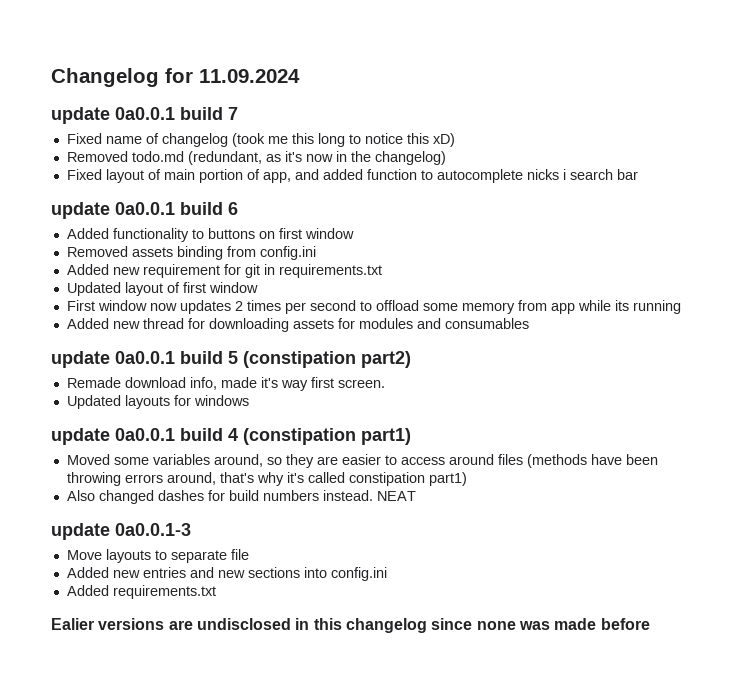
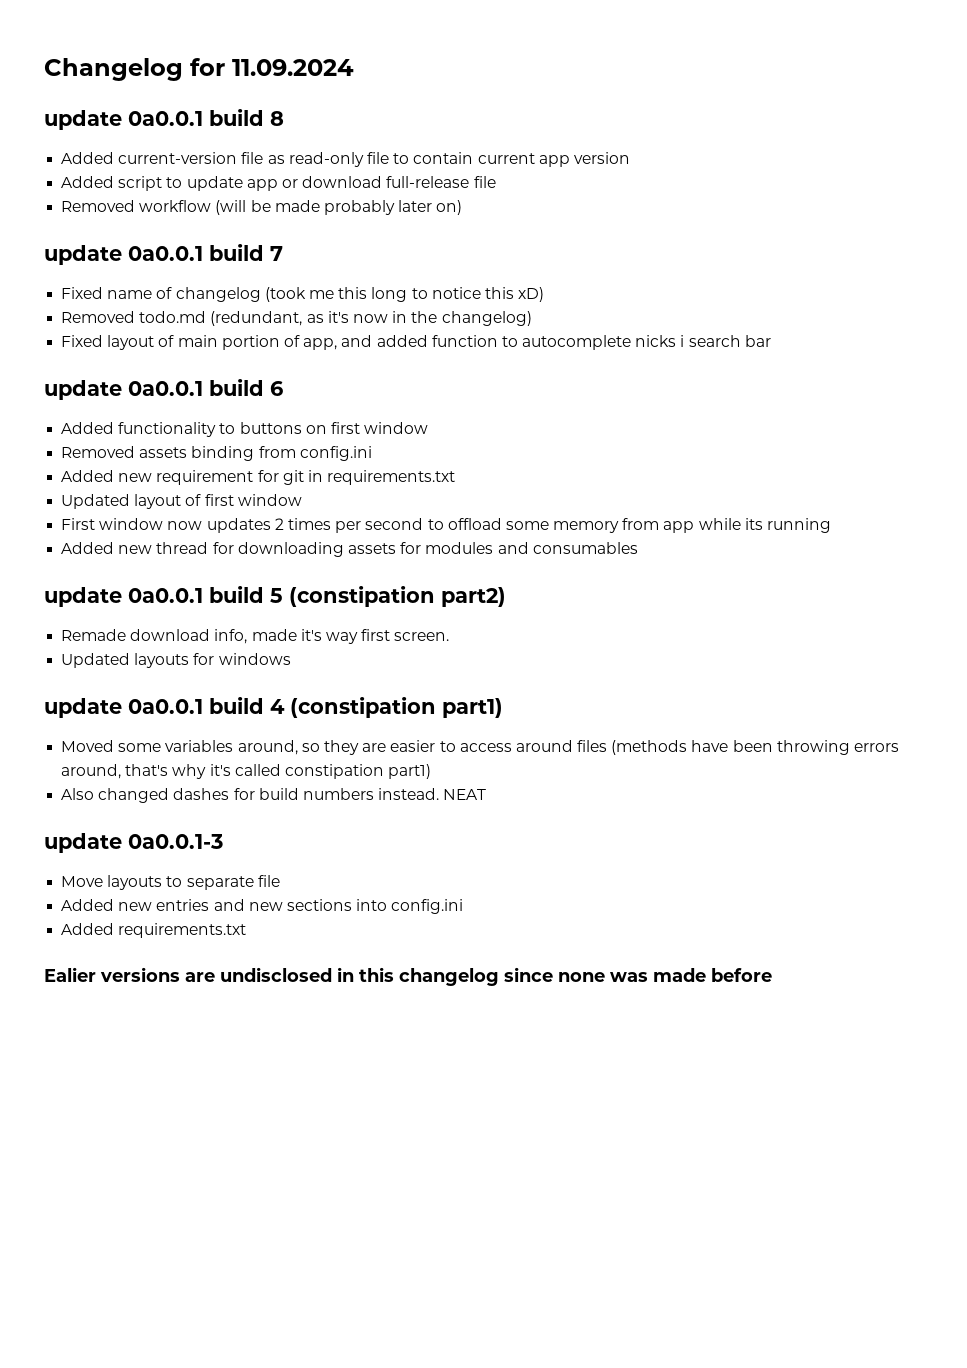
+ update 0a0.0.1 build 8
+ Added current-version file as read-only file to contain current app version
+ Added script to update app or download full-release file
+ Removed workflow (will be made probably later on)

